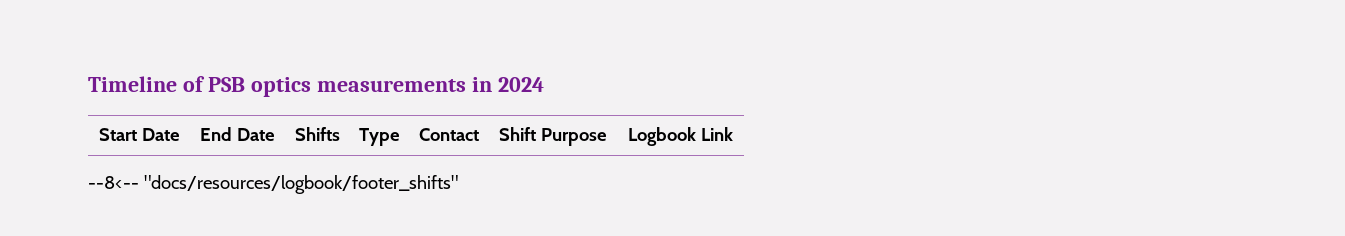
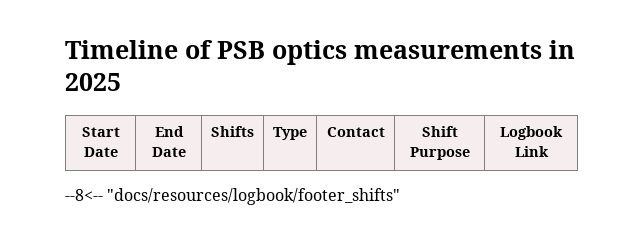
- Timeline of PSB optics measurements in 2024
+ Timeline of PSB optics measurements in 2025

